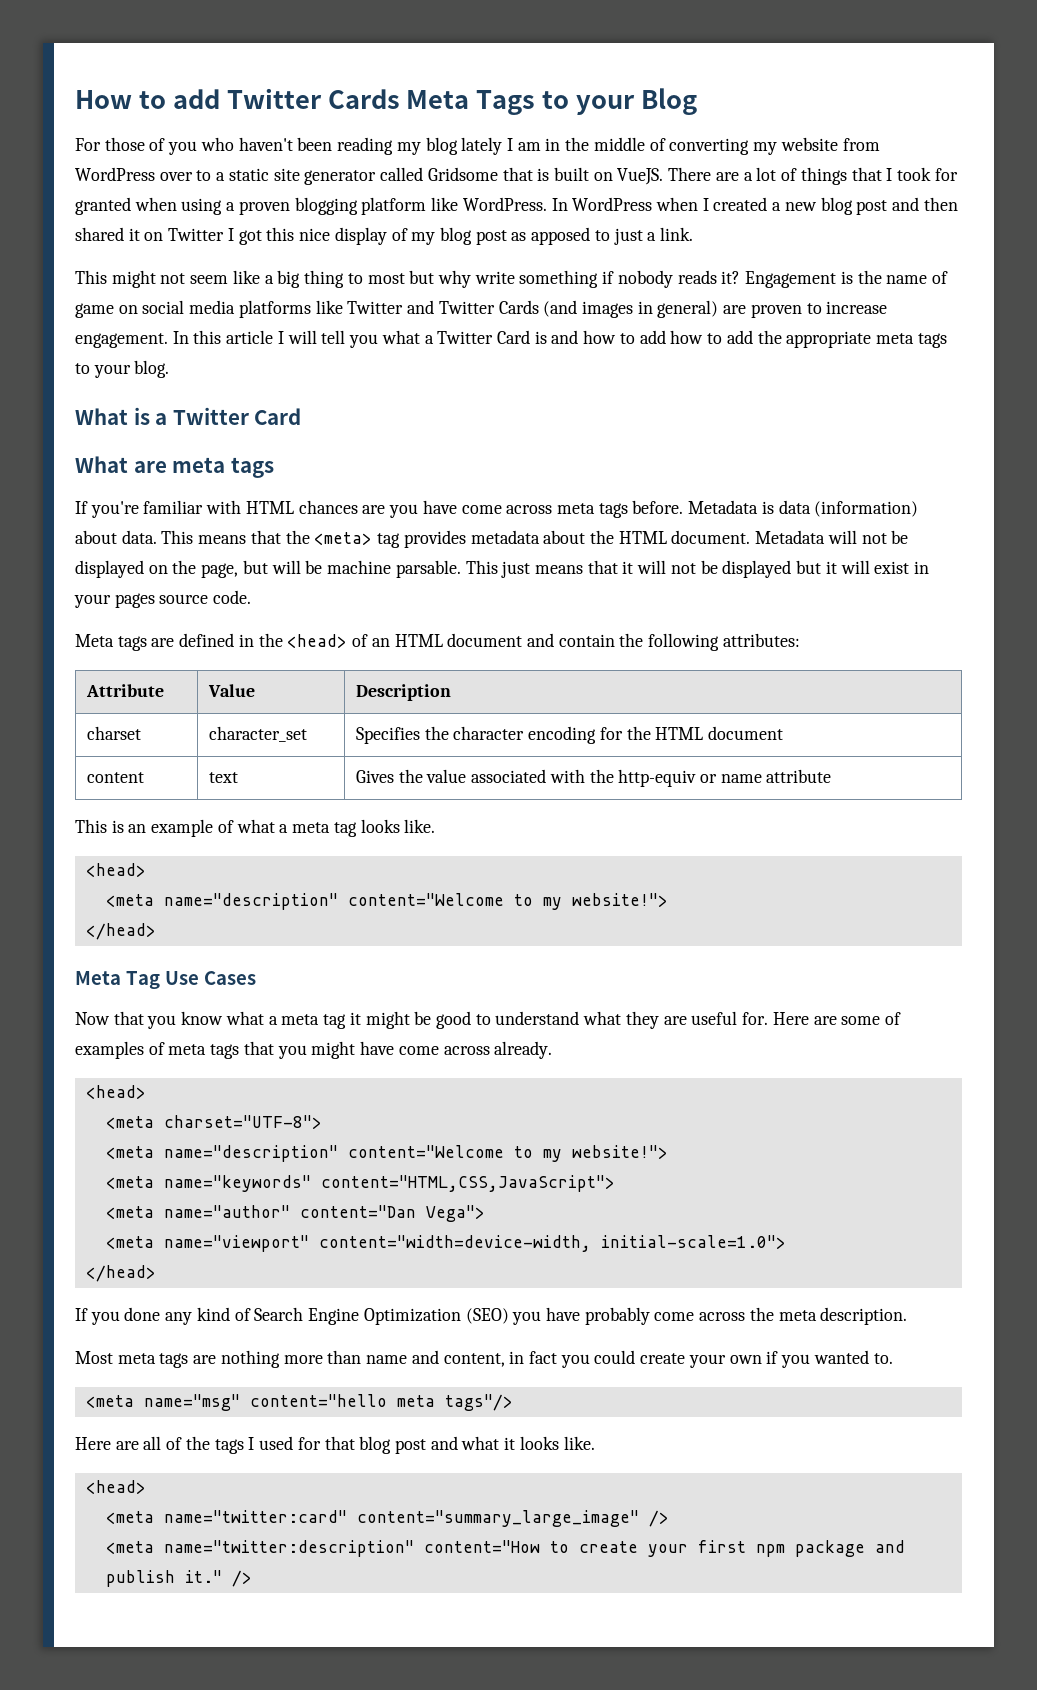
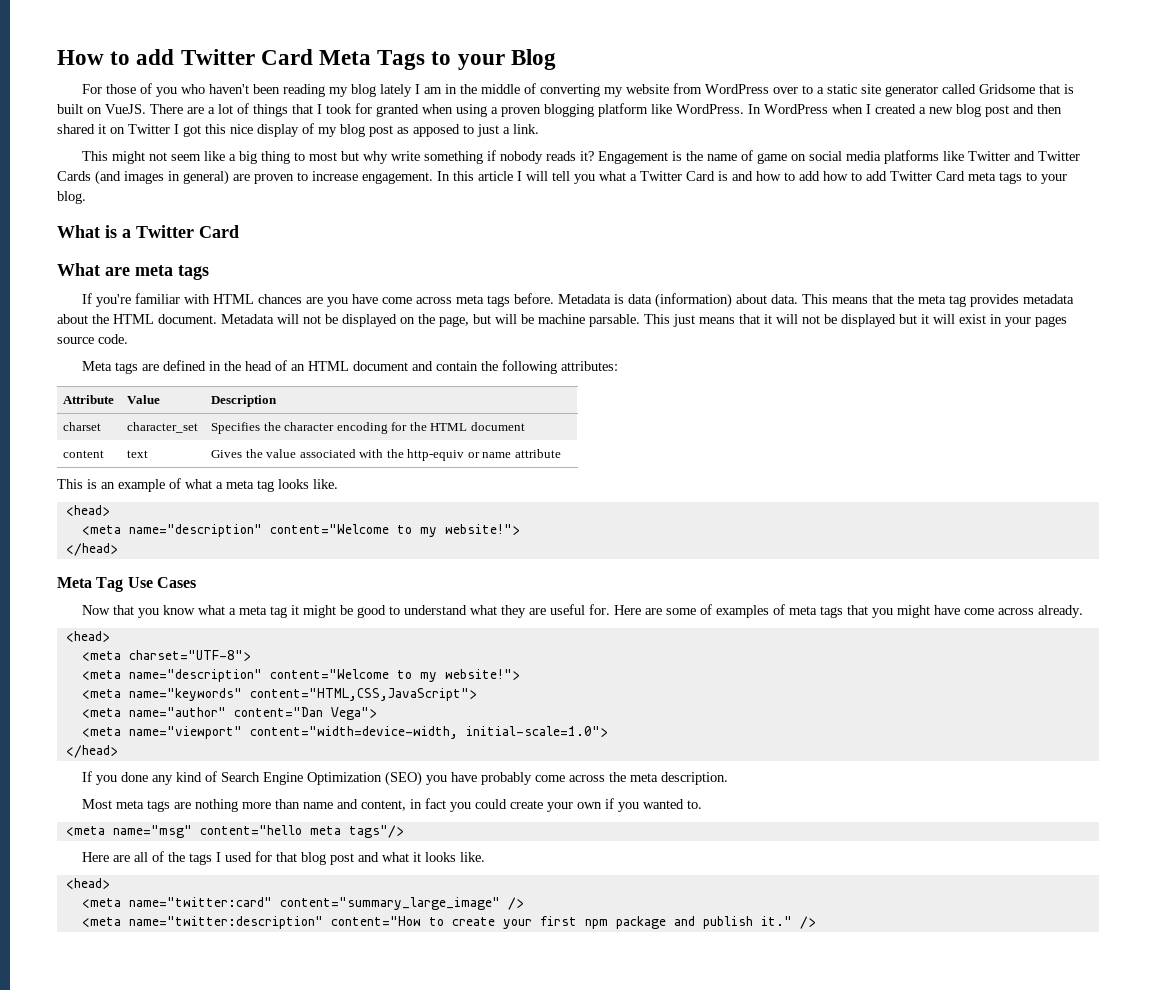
- How to add Twitter Cards Meta Tags to your Blog
+ How to add Twitter Card Meta Tags to your Blog
- In this article I will tell you what a Twitter Card is and how to add how to add the appropriate meta tags to your blog.
+ In this article I will tell you what a Twitter Card is and how to add how to add Twitter Card meta tags to your blog.
- This means that the <meta> tag provides metadata about the HTML document.
+ This means that the meta tag provides metadata about the HTML document.
- Meta tags are defined in the <head> of an HTML document and contain the following attributes:
+ Meta tags are defined in the head of an HTML document and contain the following attributes:

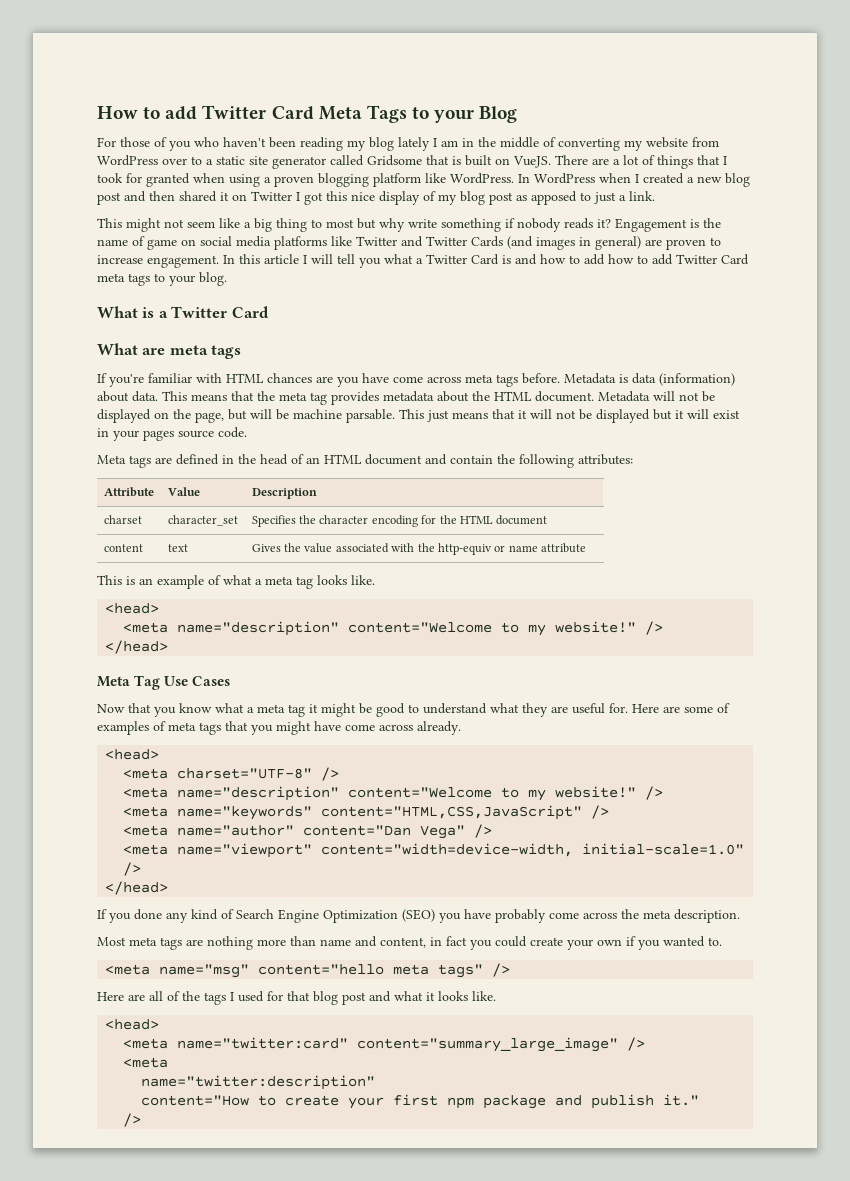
  This is an example of what a meta tag looks like.
  <head>
- <meta name="description" content="Welcome to my website!">
+ <meta name="description" content="Welcome to my website!" />
- <meta charset="UTF-8">
- <meta name="description" content="Welcome to my website!">
+ <meta charset="UTF-8" />
+ <meta name="description" content="Welcome to my website!" />
- <meta name="keywords" content="HTML,CSS,JavaScript">
+ <meta name="keywords" content="HTML,CSS,JavaScript" />
- <meta name="author" content="Dan Vega">
+ <meta name="author" content="Dan Vega" />
- <meta name="viewport" content="width=device-width, initial-scale=1.0">
+ <meta name="viewport" content="width=device-width, initial-scale=1.0" />
- <meta name="msg" content="hello meta tags"/>
+ <meta name="msg" content="hello meta tags" />
  <meta name="twitter:card" content="summary_large_image" />
- <meta name="twitter:description" content="How to create your first npm package and publish it." />
+ <meta
+ name="twitter:description"
+ content="How to create your first npm package and publish it."
+ />

